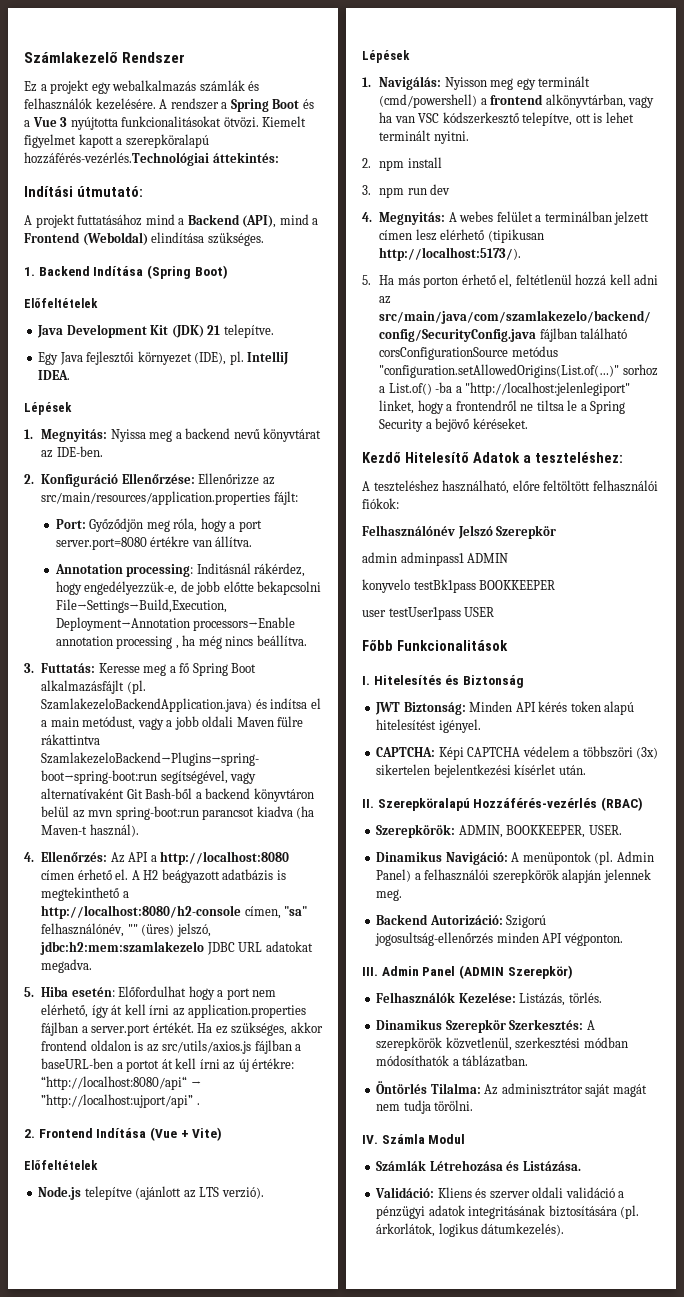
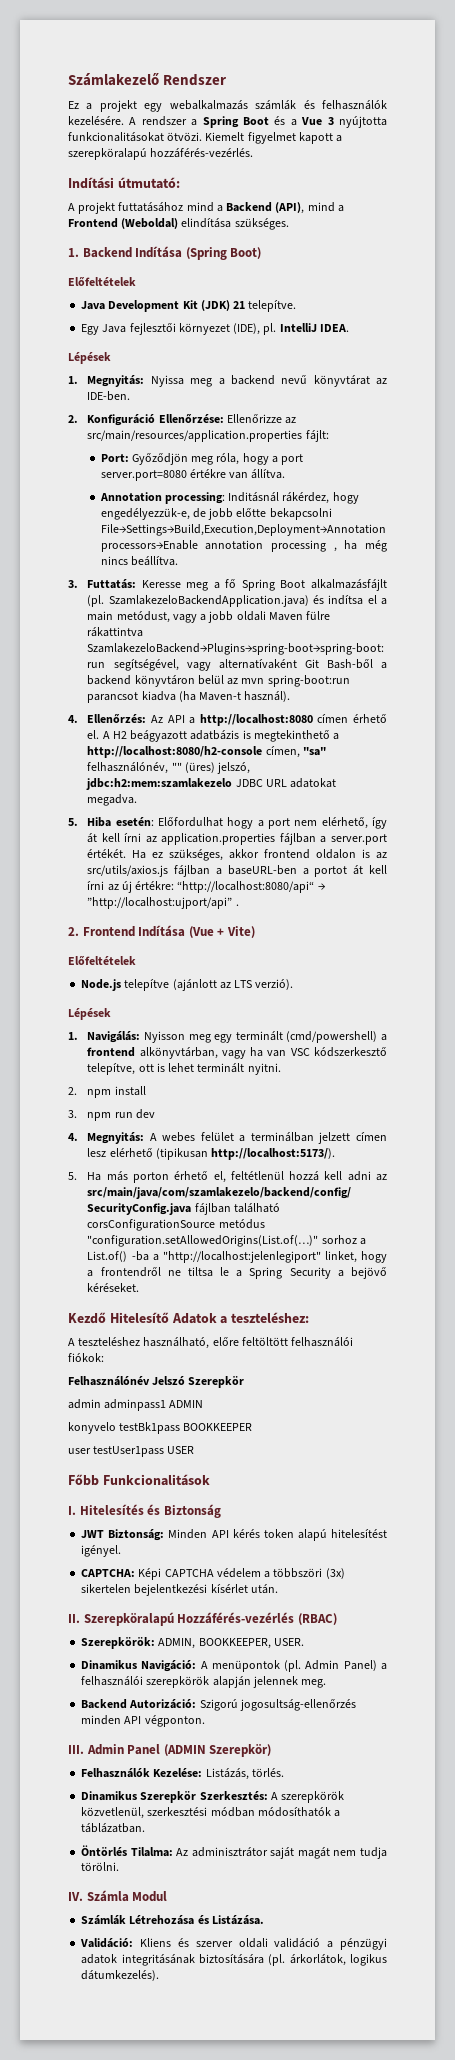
- Kiemelt figyelmet kapott a szerepköralapú hozzáférés-vezérlés.Technológiai áttekintés:
+ Kiemelt figyelmet kapott a szerepköralapú hozzáférés-vezérlés.

